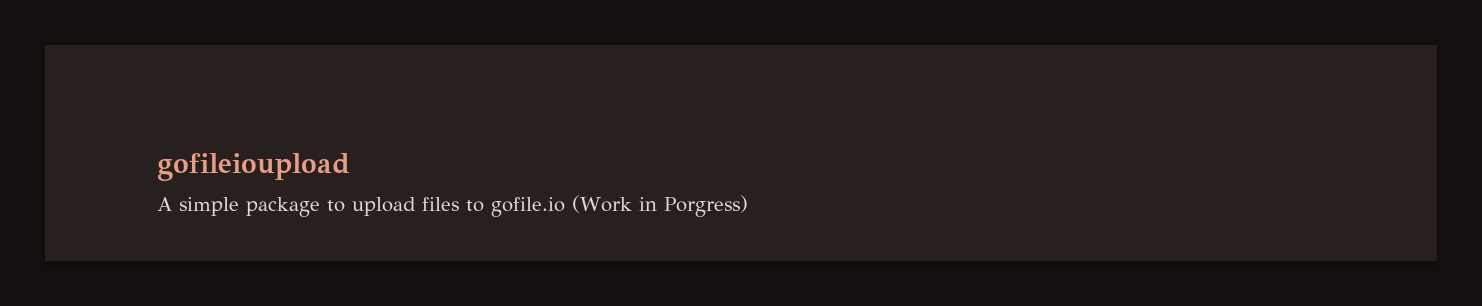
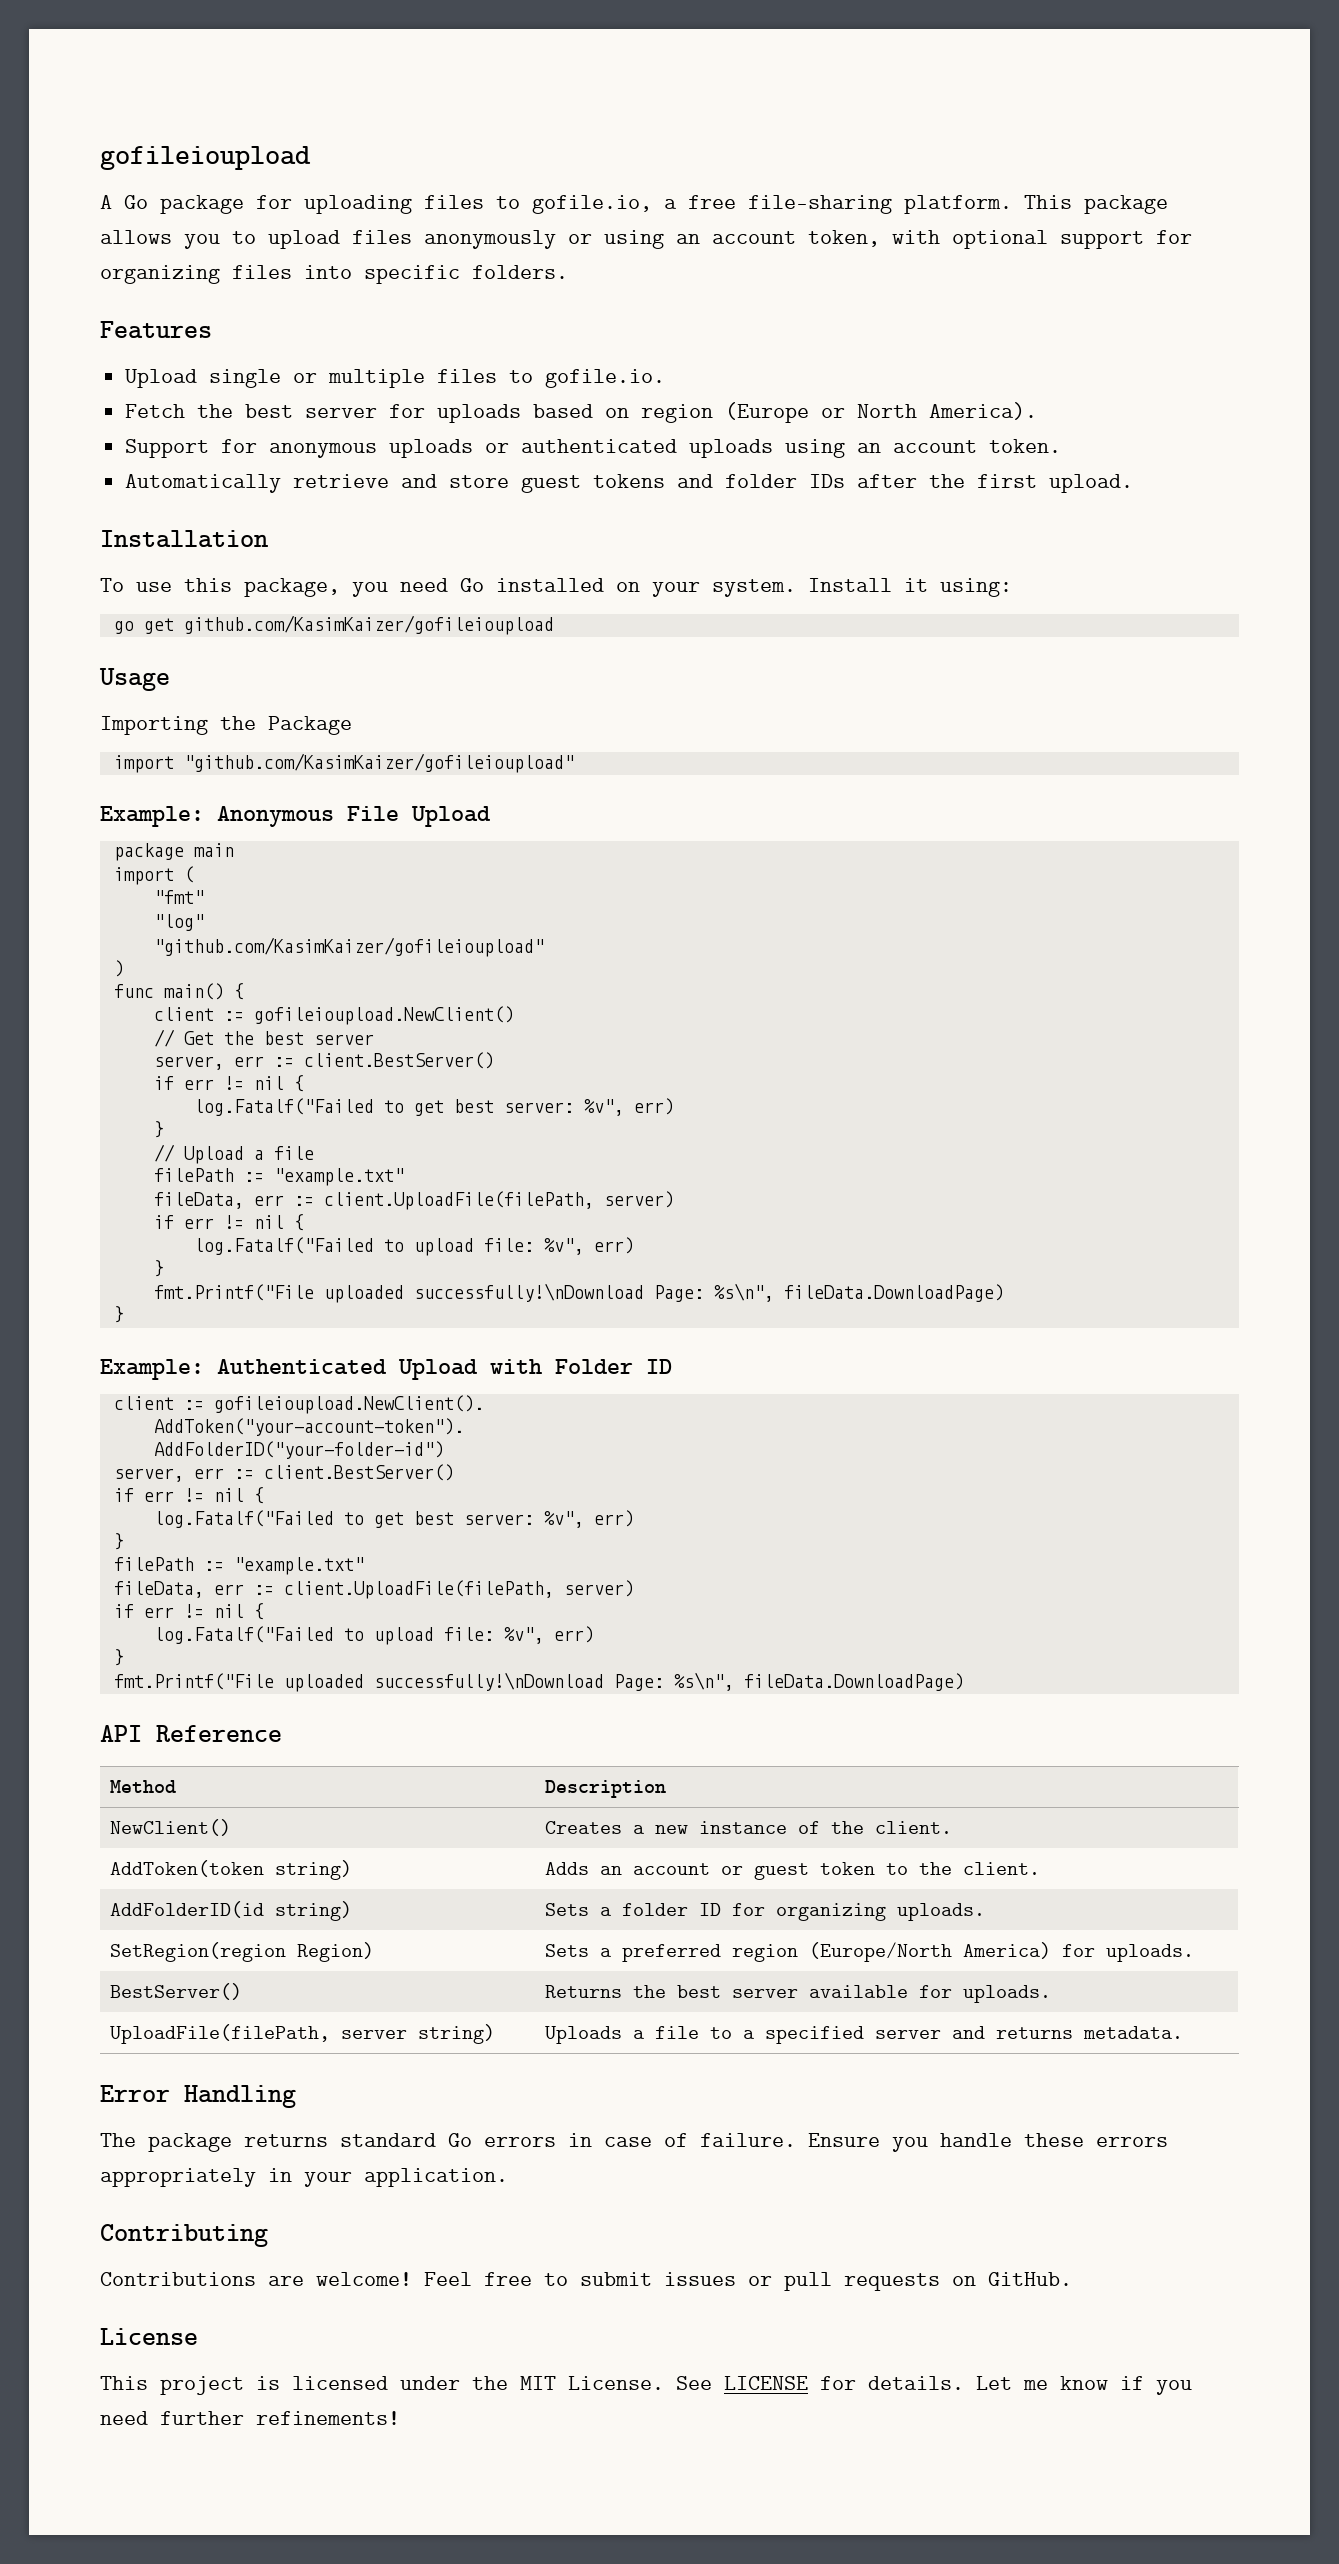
- A simple package to upload files to gofile.io (Work in Porgress)
+ A Go package for uploading files to gofile.io, a free file-sharing platform. This package allows you to upload files anonymously or using an account token, with optional support for organizing files into specific folders.
+ Features
+ Upload single or multiple files to gofile.io.
+ Fetch the best server for uploads based on region (Europe or North America).
+ Support for anonymous uploads or authenticated uploads using an account token.
+ Automatically retrieve and store guest tokens and folder IDs after the first upload.
+ Installation
+ To use this package, you need Go installed on your system. Install it using:
+ go get github.com/KasimKaizer/gofileioupload
+ Usage
+ Importing the Package
+ import "github.com/KasimKaizer/gofileioupload"
+ Example: Anonymous File Upload
+ package main
+ import (
+ "fmt"
+ "log"
+ "github.com/KasimKaizer/gofileioupload"
+ )
+ func main() {
+ client := gofileioupload.NewClient()
+ // Get the best server
+ server, err := client.BestServer()
+ if err != nil {
+ log.Fatalf("Failed to get best server: %v", err)
+ }
+ // Upload a file
+ filePath := "example.txt"
+ fileData, err := client.UploadFile(filePath, server)
+ if err != nil {
+ log.Fatalf("Failed to upload file: %v", err)
+ }
+ fmt.Printf("File uploaded successfully!\nDownload Page: %s\n", fileData.DownloadPage)
+ }
+ Example: Authenticated Upload with Folder ID
+ client := gofileioupload.NewClient().
+ AddToken("your-account-token").
+ AddFolderID("your-folder-id")
+ server, err := client.BestServer()
+ if err != nil {
+ log.Fatalf("Failed to get best server: %v", err)
+ }
+ filePath := "example.txt"
+ fileData, err := client.UploadFile(filePath, server)
+ if err != nil {
+ log.Fatalf("Failed to upload file: %v", err)
+ }
+ fmt.Printf("File uploaded successfully!\nDownload Page: %s\n", fileData.DownloadPage)
+ API Reference
+ Method | Description
+ NewClient() | Creates a new instance of the client.
+ AddToken(token string) | Adds an account or guest token to the client.
+ AddFolderID(id string) | Sets a folder ID for organizing uploads.
+ SetRegion(region Region) | Sets a preferred region (Europe/North America) for uploads.
+ BestServer() | Returns the best server available for uploads.
+ UploadFile(filePath, server string) | Uploads a file to a specified server and returns metadata.
+ Error Handling
+ The package returns standard Go errors in case of failure. Ensure you handle these errors appropriately in your application.
+ Contributing
+ Contributions are welcome! Feel free to submit issues or pull requests on GitHub.
+ License
+ This project is licensed under the MIT License. See LICENSE for details. Let me know if you need further refinements!

